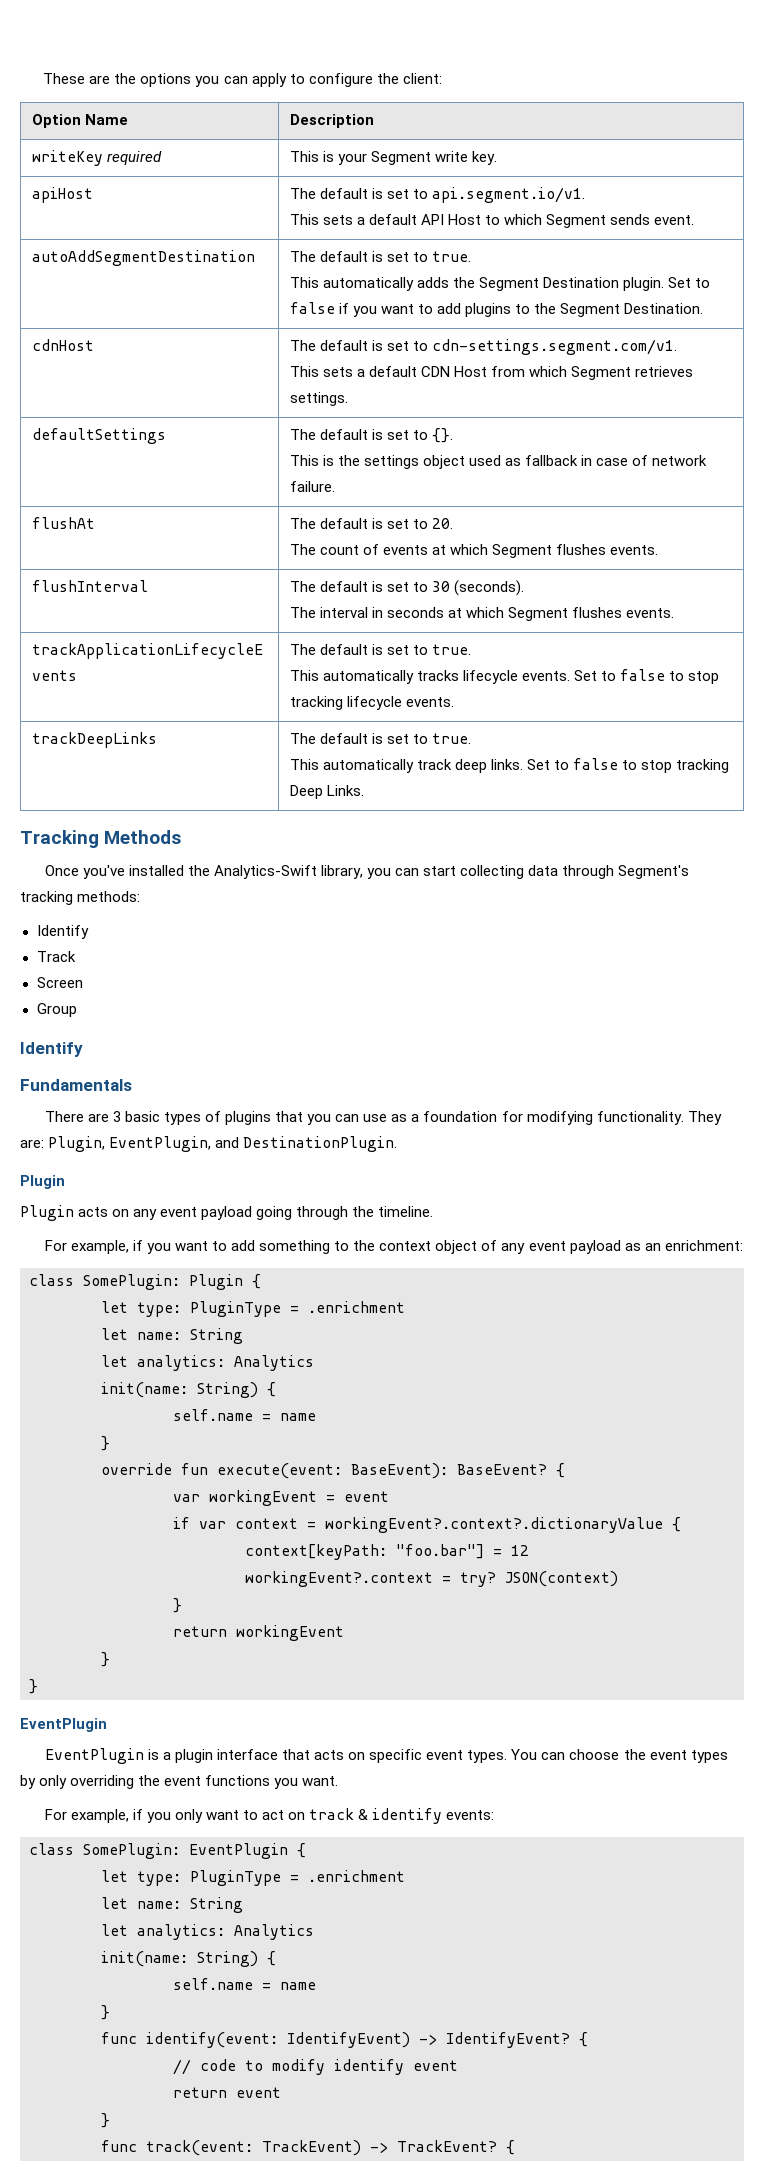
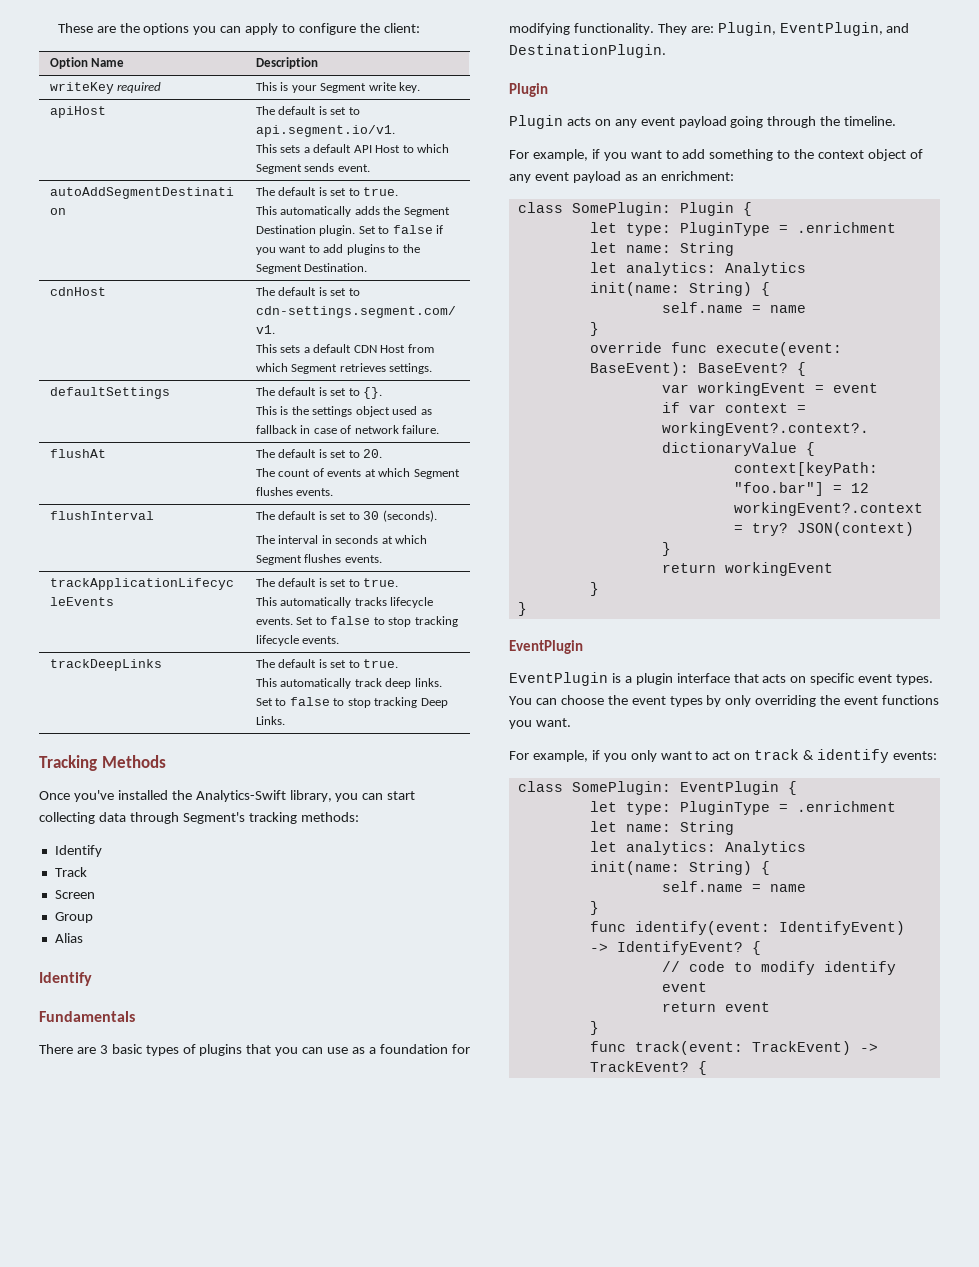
+ Alias
- override fun execute(event: BaseEvent): BaseEvent?
+ override func execute(event: BaseEvent): BaseEvent?

